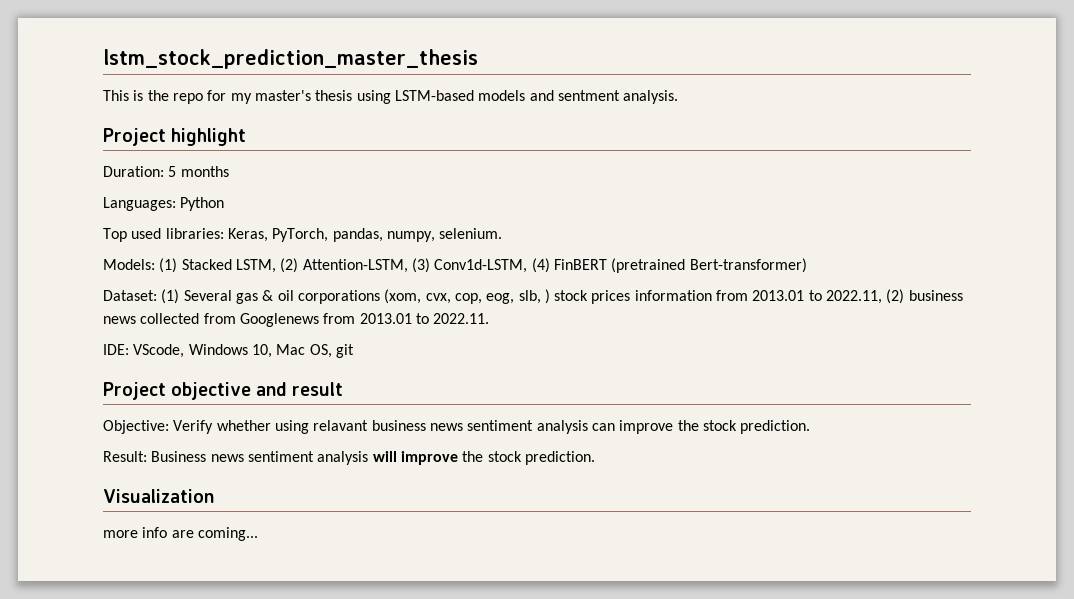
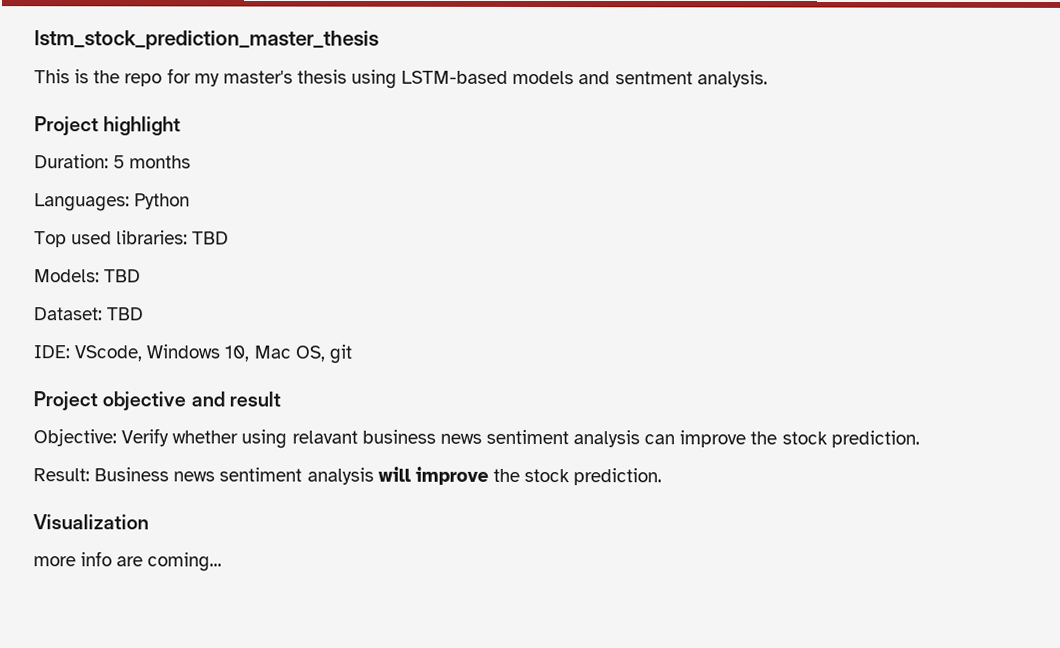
- Top used libraries: Keras, PyTorch, pandas, numpy, selenium.
- Models: (1) Stacked LSTM, (2) Attention-LSTM, (3) Conv1d-LSTM, (4) FinBERT (pretrained Bert-transformer)
- Dataset: (1) Several gas & oil corporations (xom, cvx, cop, eog, slb, ) stock prices information from 2013.01 to 2022.11, (2) business news collected from Googlenews from 2013.01 to 2022.11.
+ Top used libraries: TBD
+ Models: TBD
+ Dataset: TBD

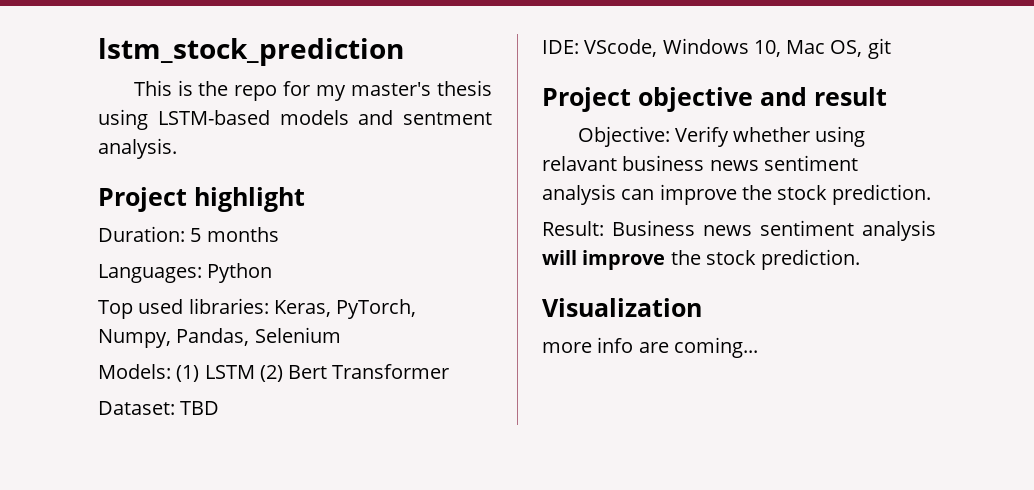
- lstm_stock_prediction_master_thesis
+ lstm_stock_prediction
- Top used libraries: TBD
- Models: TBD
+ Top used libraries: Keras, PyTorch, Numpy, Pandas, Selenium
+ Models: (1) LSTM (2) Bert Transformer

